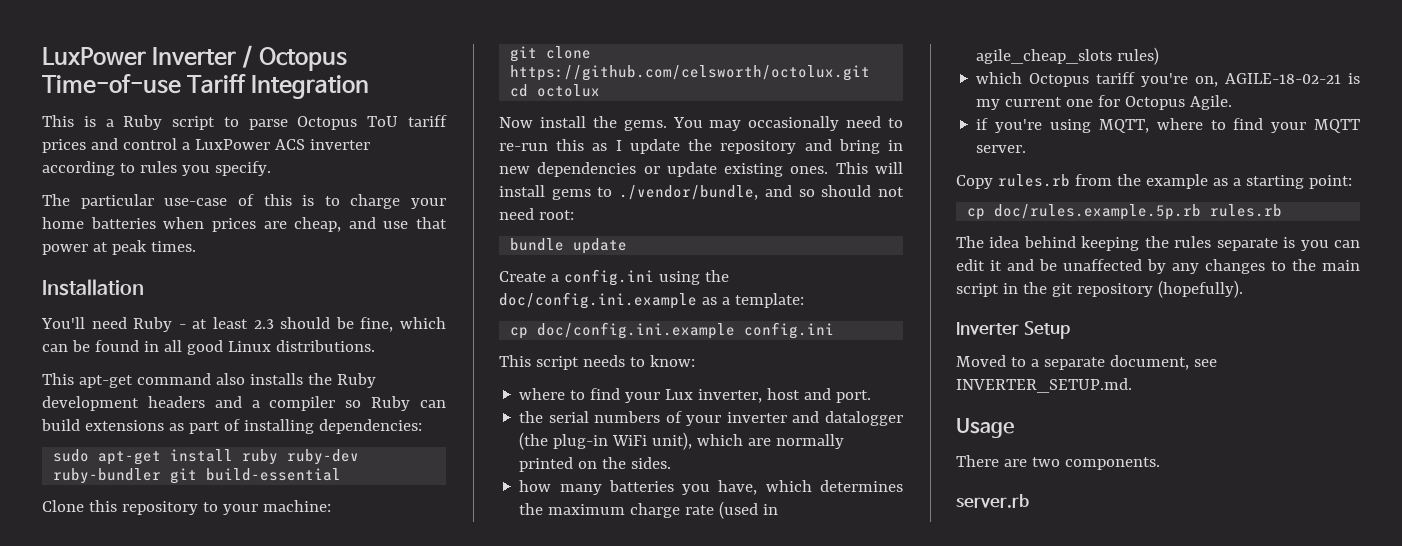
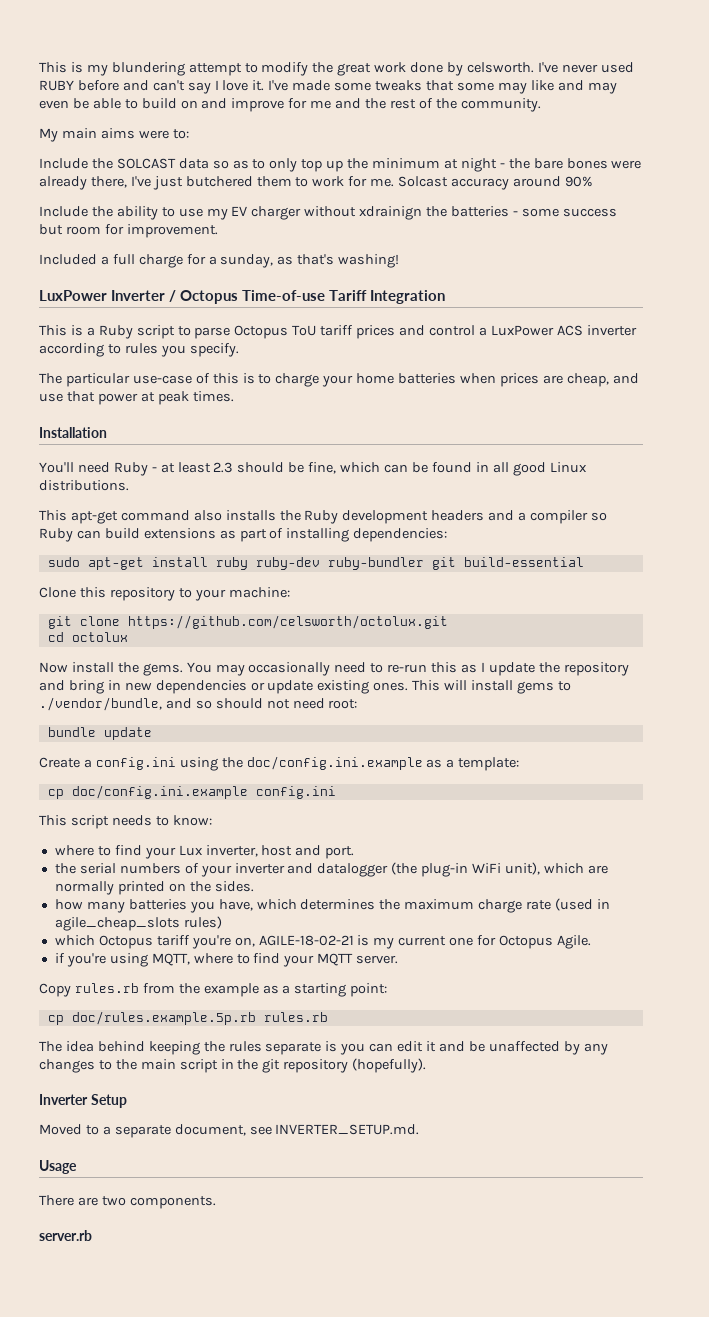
+ This is my blundering attempt to modify the great work done by celsworth. I've never used RUBY before and can't say I love it. I've made some tweaks that some may like and may even be able to build on and improve for me and the rest of the community.
+ My main aims were to:
+ Include the SOLCAST data so as to only top up the minimum at night - the bare bones were already there, I've just butchered them to work for me. Solcast accuracy around 90%
+ Include the ability to use my EV charger without xdrainign the batteries - some success but room for improvement.
+ Included a full charge for a sunday, as that's washing!

